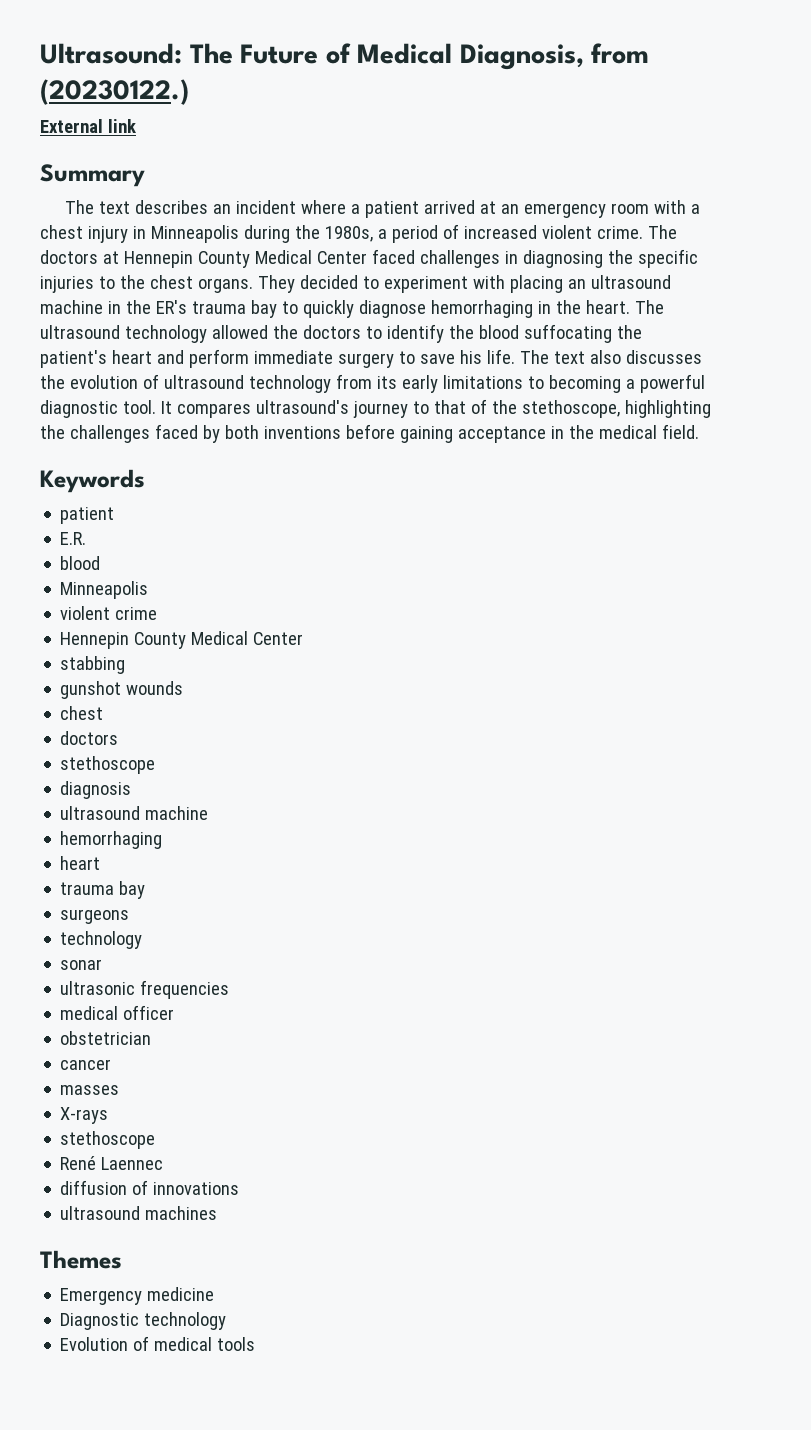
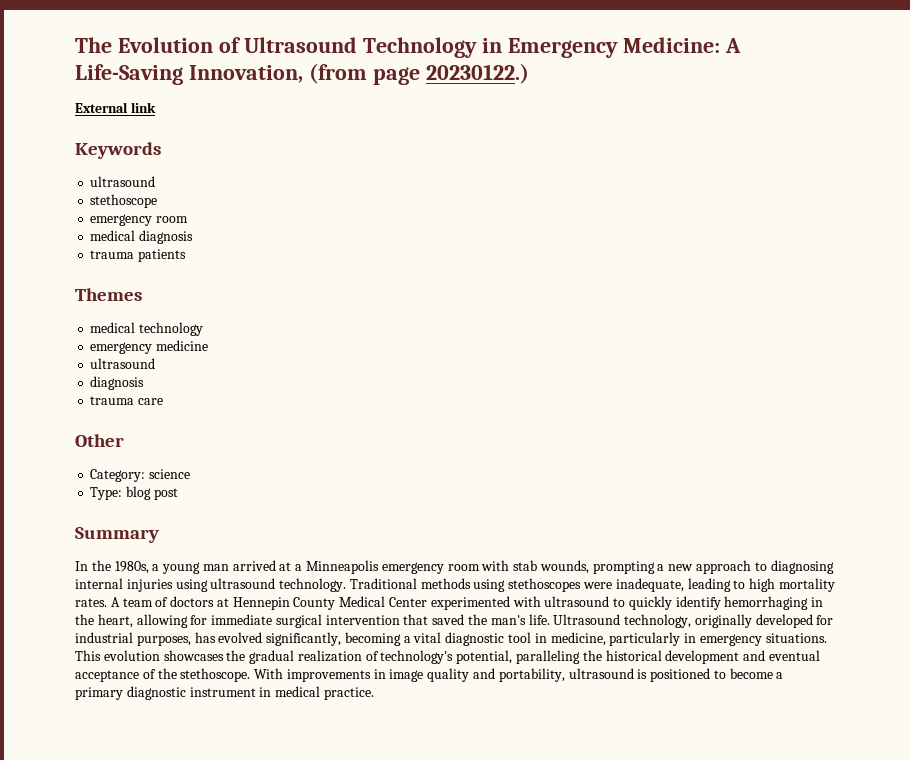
- Ultrasound: The Future of Medical Diagnosis, from (20230122.)
+ The Evolution of Ultrasound Technology in Emergency Medicine: A Life-Saving Innovation, (from page 20230122.)
  External link
+ Keywords
+ ultrasound
+ stethoscope
+ emergency room
+ medical diagnosis
+ trauma patients
+ Themes
+ medical technology
+ emergency medicine
+ ultrasound
+ diagnosis
+ trauma care
+ Other
+ Category: science
+ Type: blog post
  Summary
- The text describes an incident where a patient arrived at an emergency room with a chest injury in Minneapolis during the 1980s, a period of increased violent crime. The doctors at Hennepin County Medical Center faced challenges in diagnosing the specific injuries to the chest organs. They decided to experiment with placing an ultrasound machine in the ER's trauma bay to quickly diagnose hemorrhaging in the heart. The ultrasound technology allowed the doctors to identify the blood suffocating the patient's heart and perform immediate surgery to save his life. The text also discusses the evolution of ultrasound technology from its early limitations to becoming a powerful diagnostic tool. It compares ultrasound's journey to that of the stethoscope, highlighting the challenges faced by both inventions before gaining acceptance in the medical field.
- Keywords
- patient
- E.R.
- blood
- Minneapolis
- violent crime
- Hennepin County Medical Center
- stabbing
- gunshot wounds
- chest
- doctors
- stethoscope
- diagnosis
- ultrasound machine
- hemorrhaging
- heart
- trauma bay
- surgeons
- technology
- sonar
- ultrasonic frequencies
- medical officer
- obstetrician
- cancer
- masses
- X-rays
- stethoscope
- René Laennec
- diffusion of innovations
- ultrasound machines
- Themes
- Emergency medicine
- Diagnostic technology
- Evolution of medical tools
+ In the 1980s, a young man arrived at a Minneapolis emergency room with stab wounds, prompting a new approach to diagnosing internal injuries using ultrasound technology. Traditional methods using stethoscopes were inadequate, leading to high mortality rates. A team of doctors at Hennepin County Medical Center experimented with ultrasound to quickly identify hemorrhaging in the heart, allowing for immediate surgical intervention that saved the man's life. Ultrasound technology, originally developed for industrial purposes, has evolved significantly, becoming a vital diagnostic tool in medicine, particularly in emergency situations. This evolution showcases the gradual realization of technology's potential, paralleling the historical development and eventual acceptance of the stethoscope. With improvements in image quality and portability, ultrasound is positioned to become a primary diagnostic instrument in medical practice.

